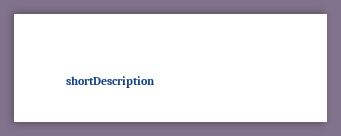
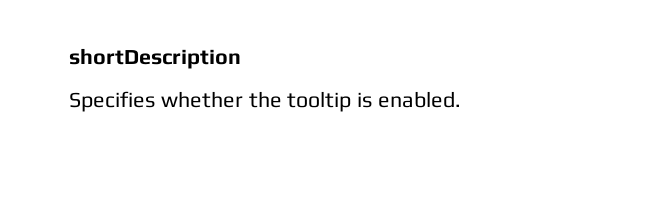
+ Specifies whether the tooltip is enabled.

